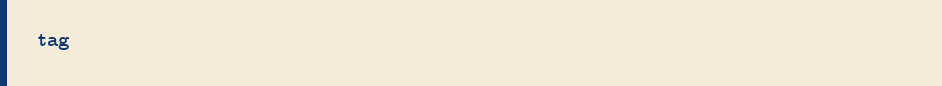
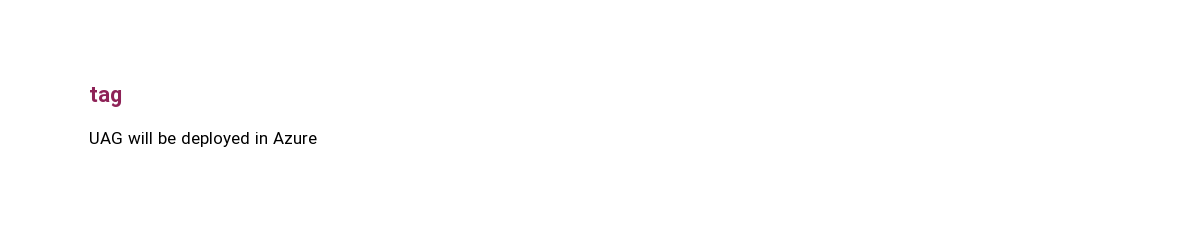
+ UAG will be deployed in Azure

